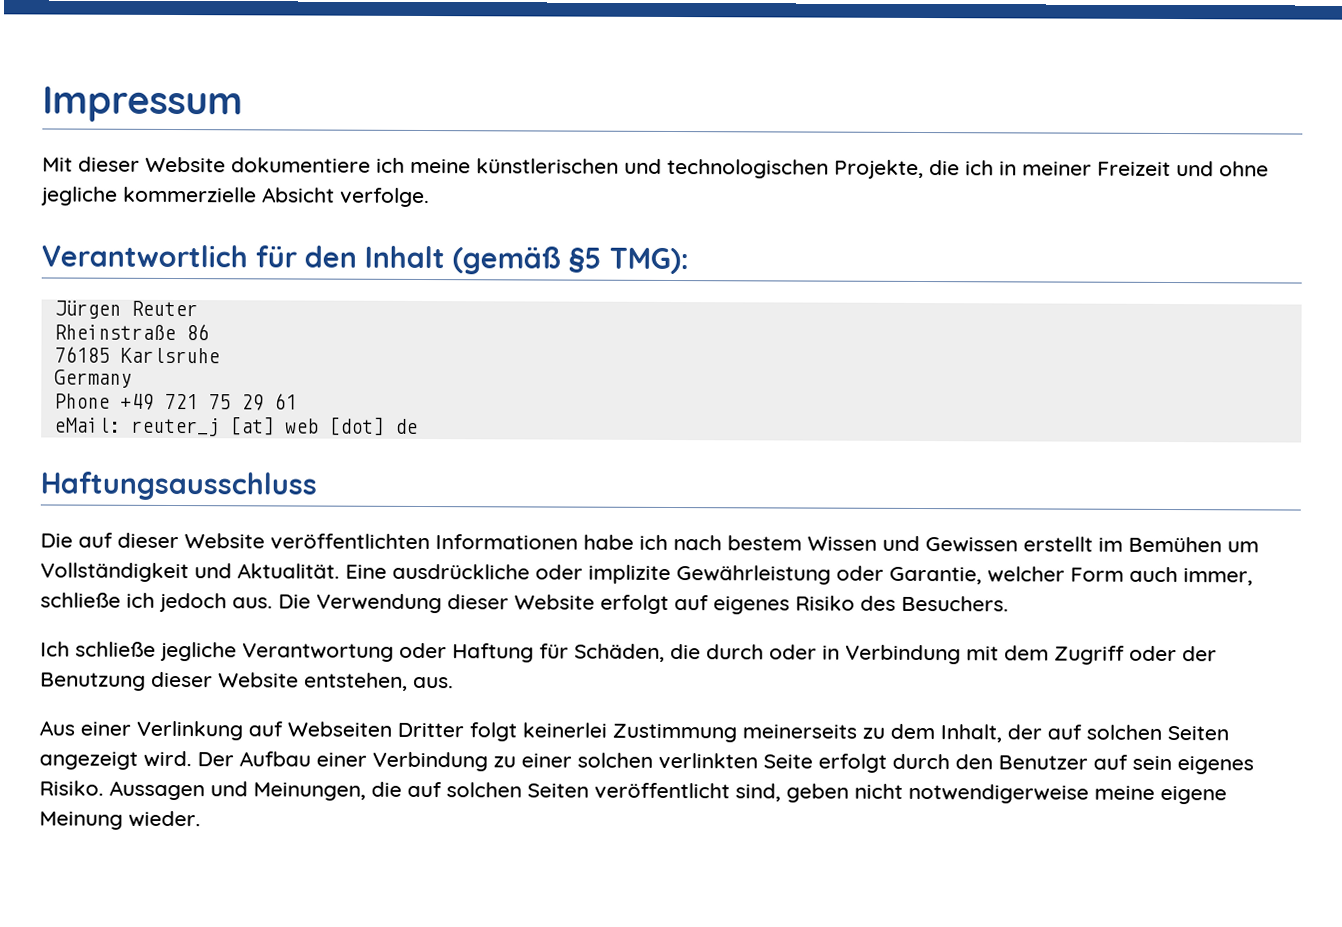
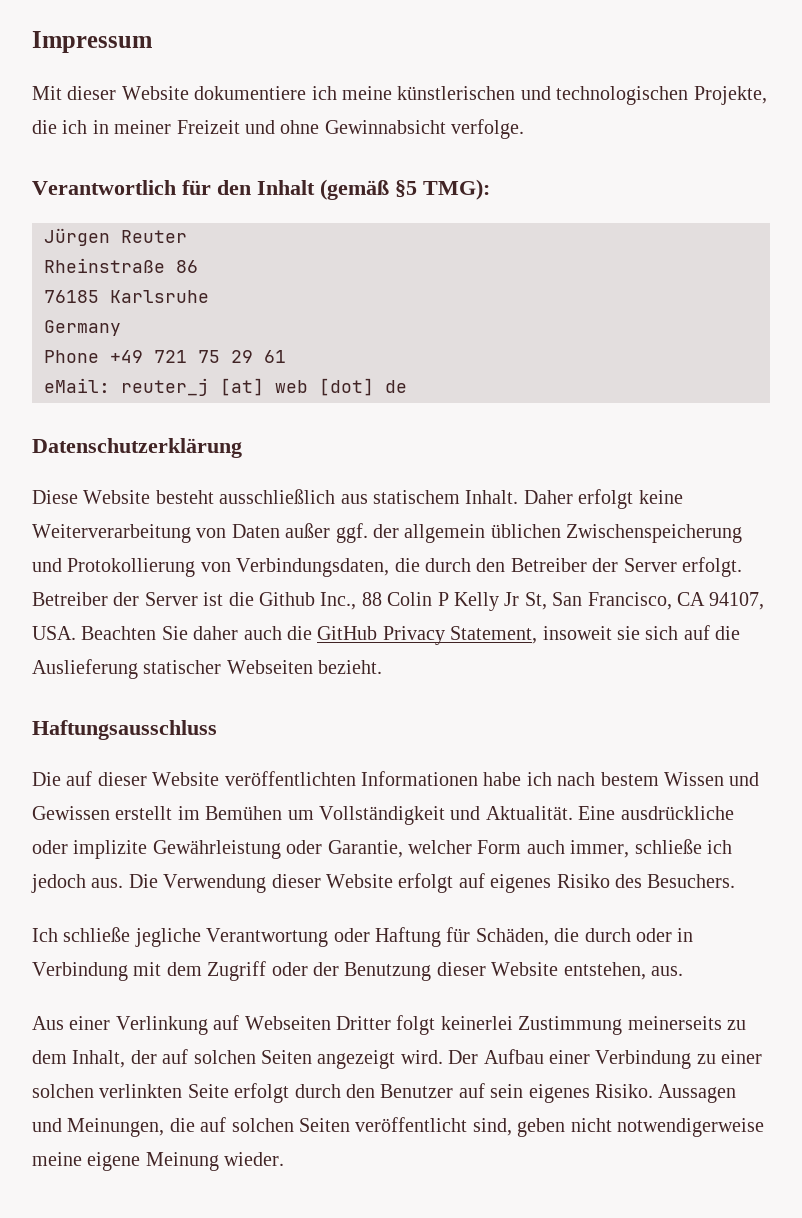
- Mit dieser Website dokumentiere ich meine künstlerischen und technologischen Projekte, die ich in meiner Freizeit und ohne jegliche kommerzielle Absicht verfolge.
+ Mit dieser Website dokumentiere ich meine künstlerischen und technologischen Projekte, die ich in meiner Freizeit und ohne Gewinnabsicht verfolge.
+ Datenschutzerklärung
+ Diese Website besteht ausschließlich aus statischem Inhalt. Daher erfolgt keine Weiterverarbeitung von Daten außer ggf. der allgemein üblichen Zwischenspeicherung und Protokollierung von Verbindungsdaten, die durch den Betreiber der Server erfolgt. Betreiber der Server ist die Github Inc., 88 Colin P Kelly Jr St, San Francisco, CA 94107, USA. Beachten Sie daher auch die GitHub Privacy Statement, insoweit sie sich auf die Auslieferung statischer Webseiten bezieht.

